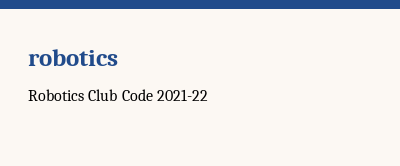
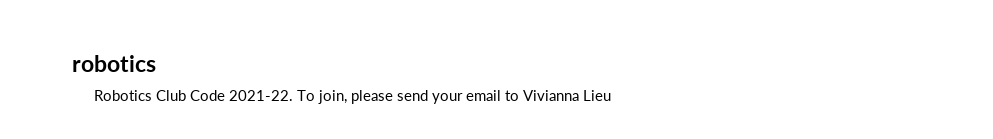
- Robotics Club Code 2021-22
+ Robotics Club Code 2021-22. To join, please send your email to Vivianna Lieu

